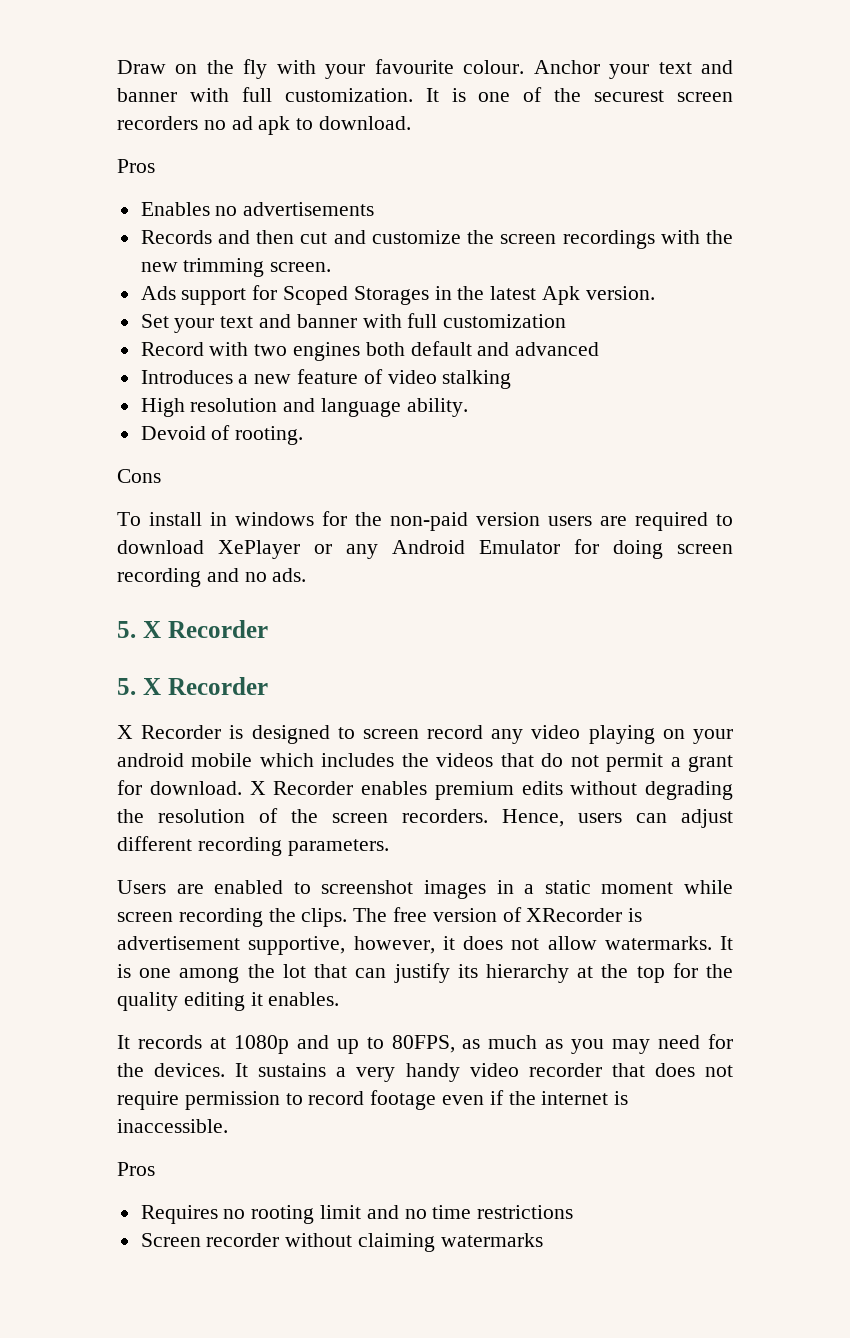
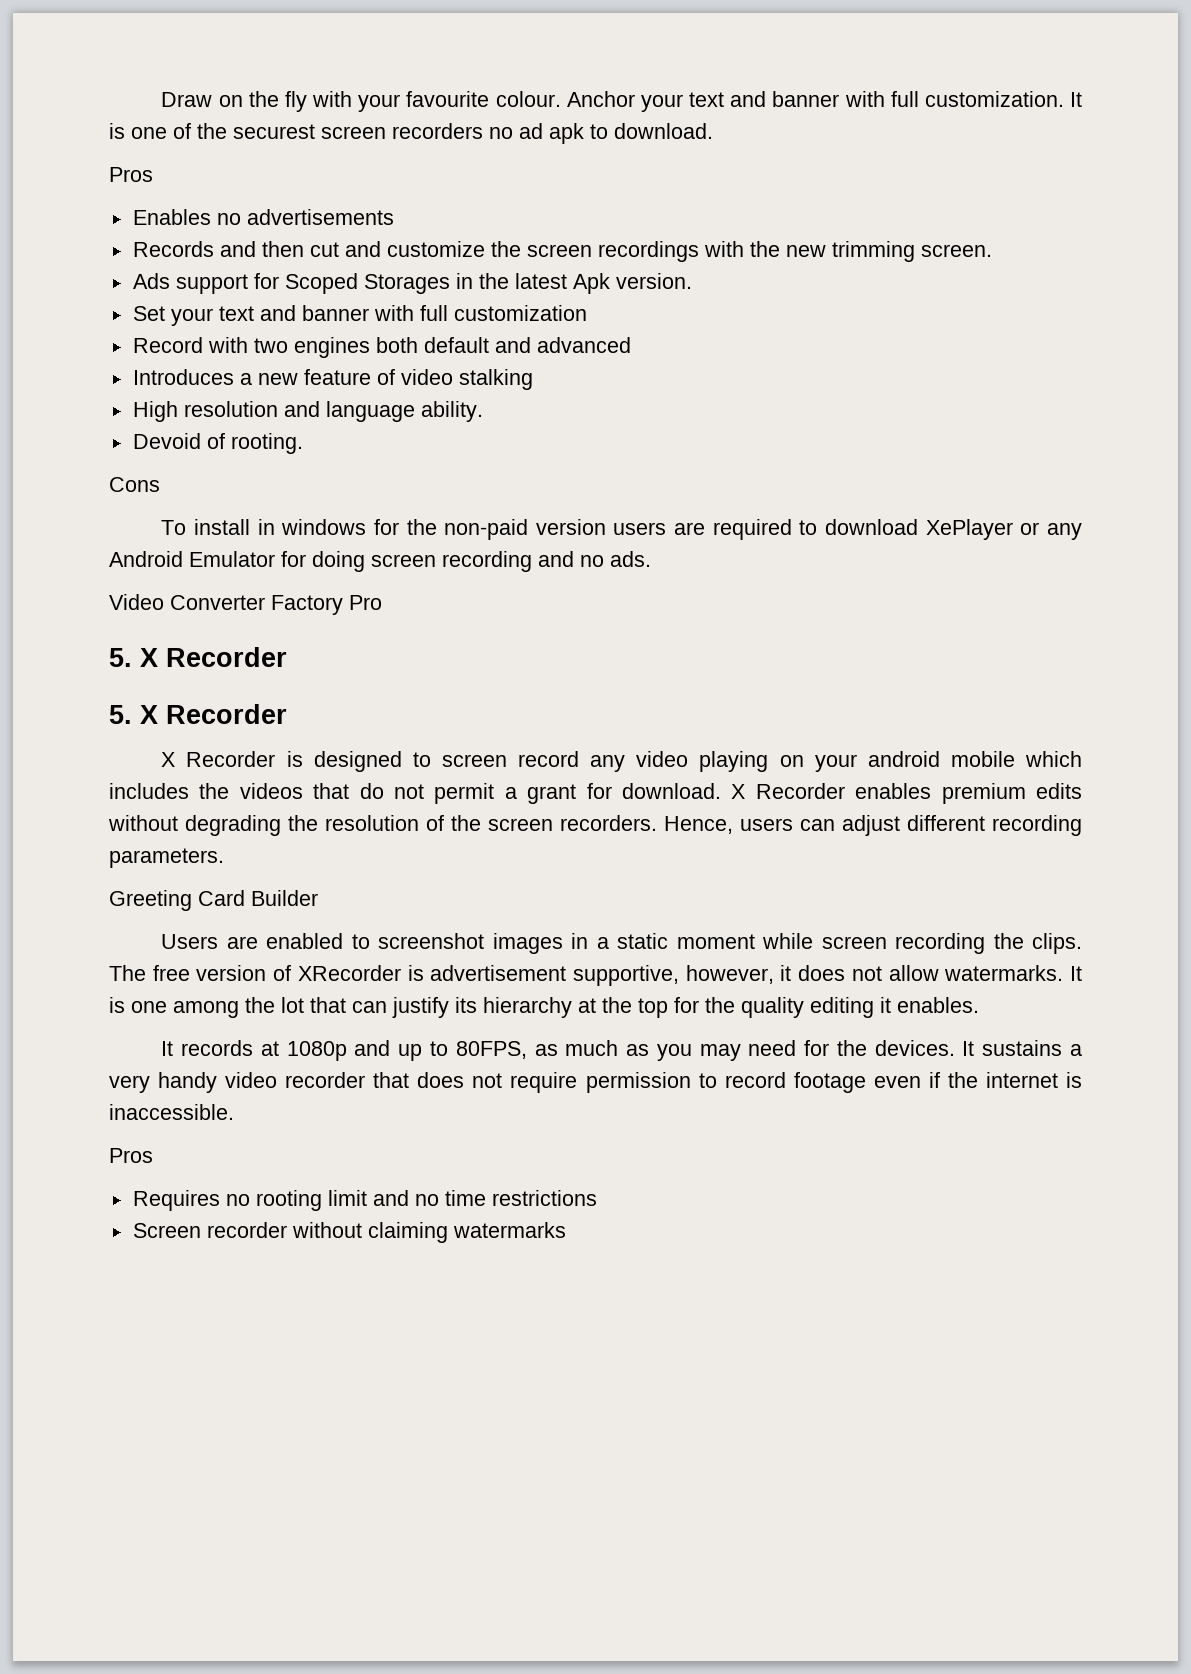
+ Video Converter Factory Pro
+ Greeting Card Builder

